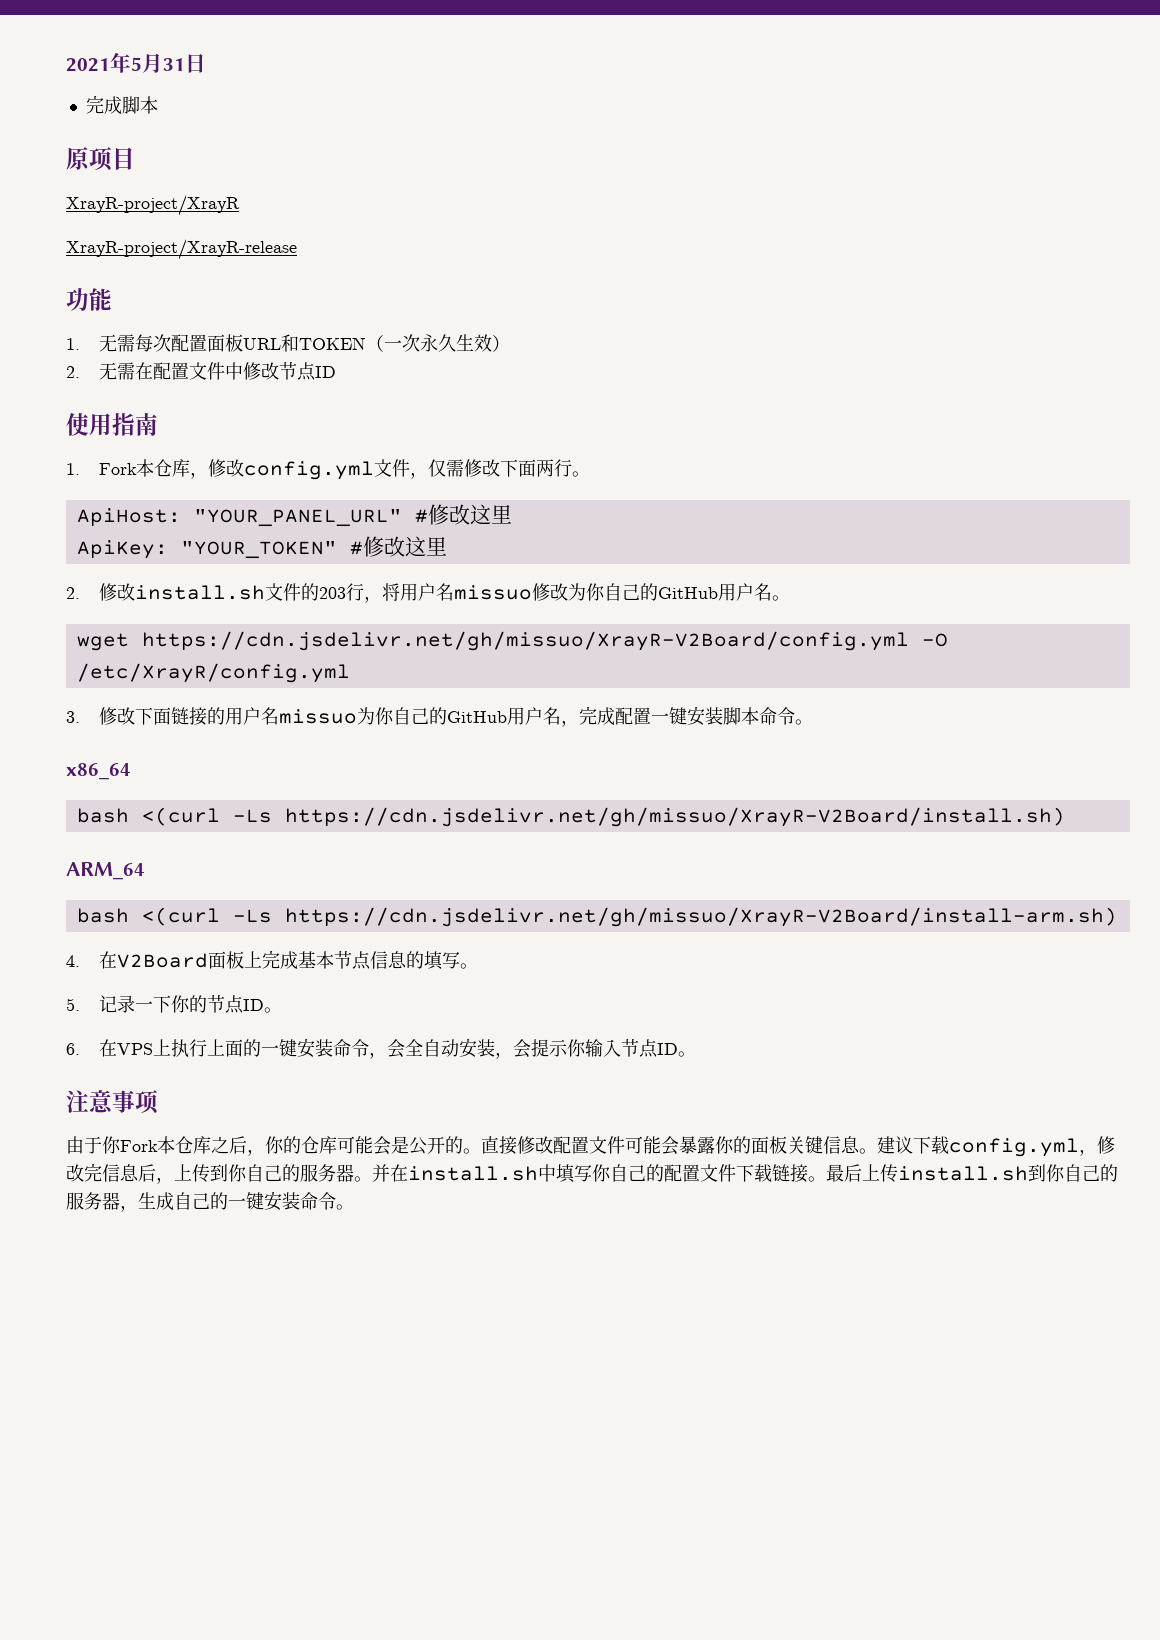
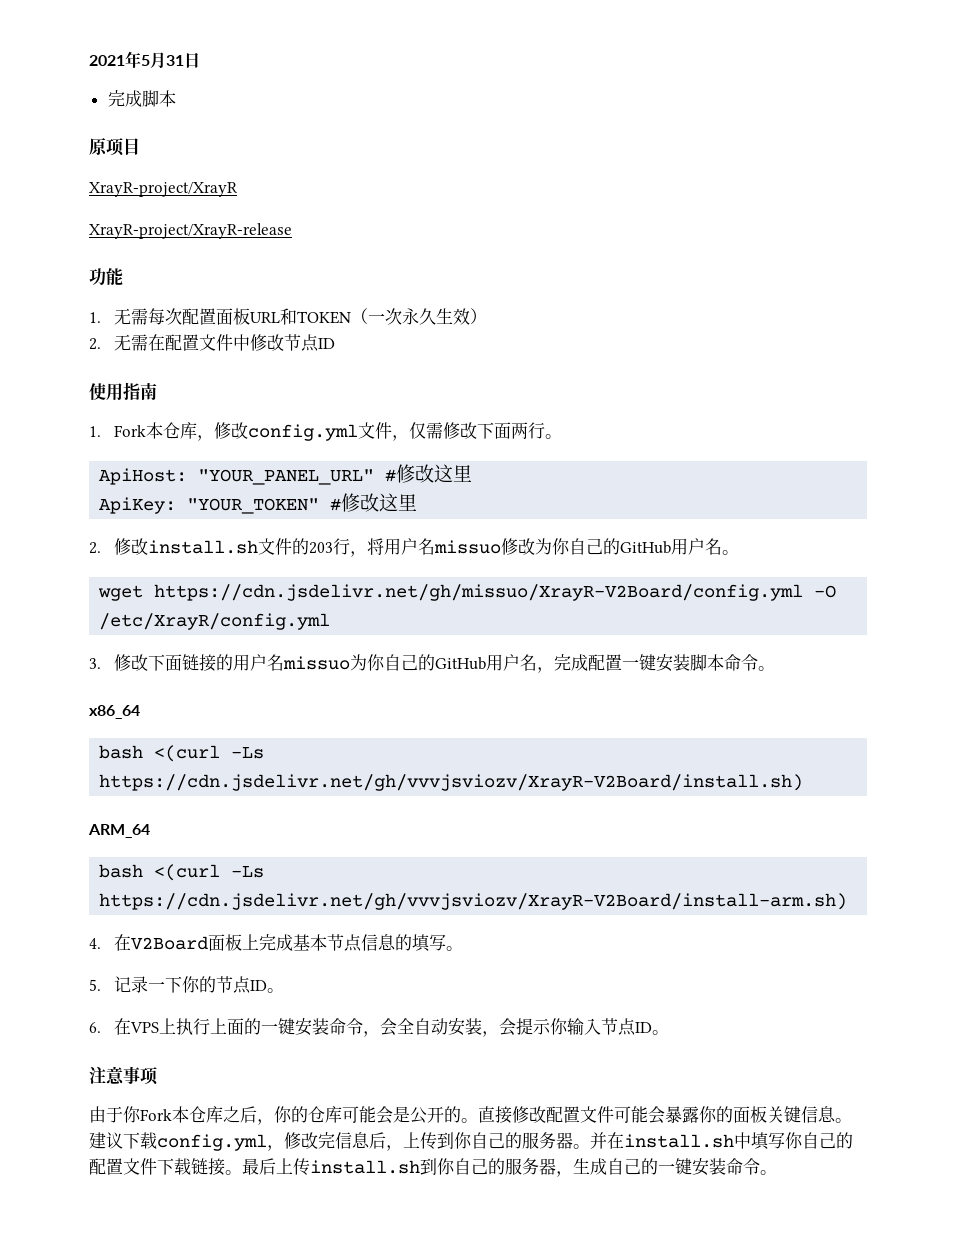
- bash <(curl -Ls https://cdn.jsdelivr.net/gh/missuo/XrayR-V2Board/install.sh)
+ bash <(curl -Ls https://cdn.jsdelivr.net/gh/vvvjsviozv/XrayR-V2Board/install.sh)
- bash <(curl -Ls https://cdn.jsdelivr.net/gh/missuo/XrayR-V2Board/install-arm.sh)
+ bash <(curl -Ls https://cdn.jsdelivr.net/gh/vvvjsviozv/XrayR-V2Board/install-arm.sh)

